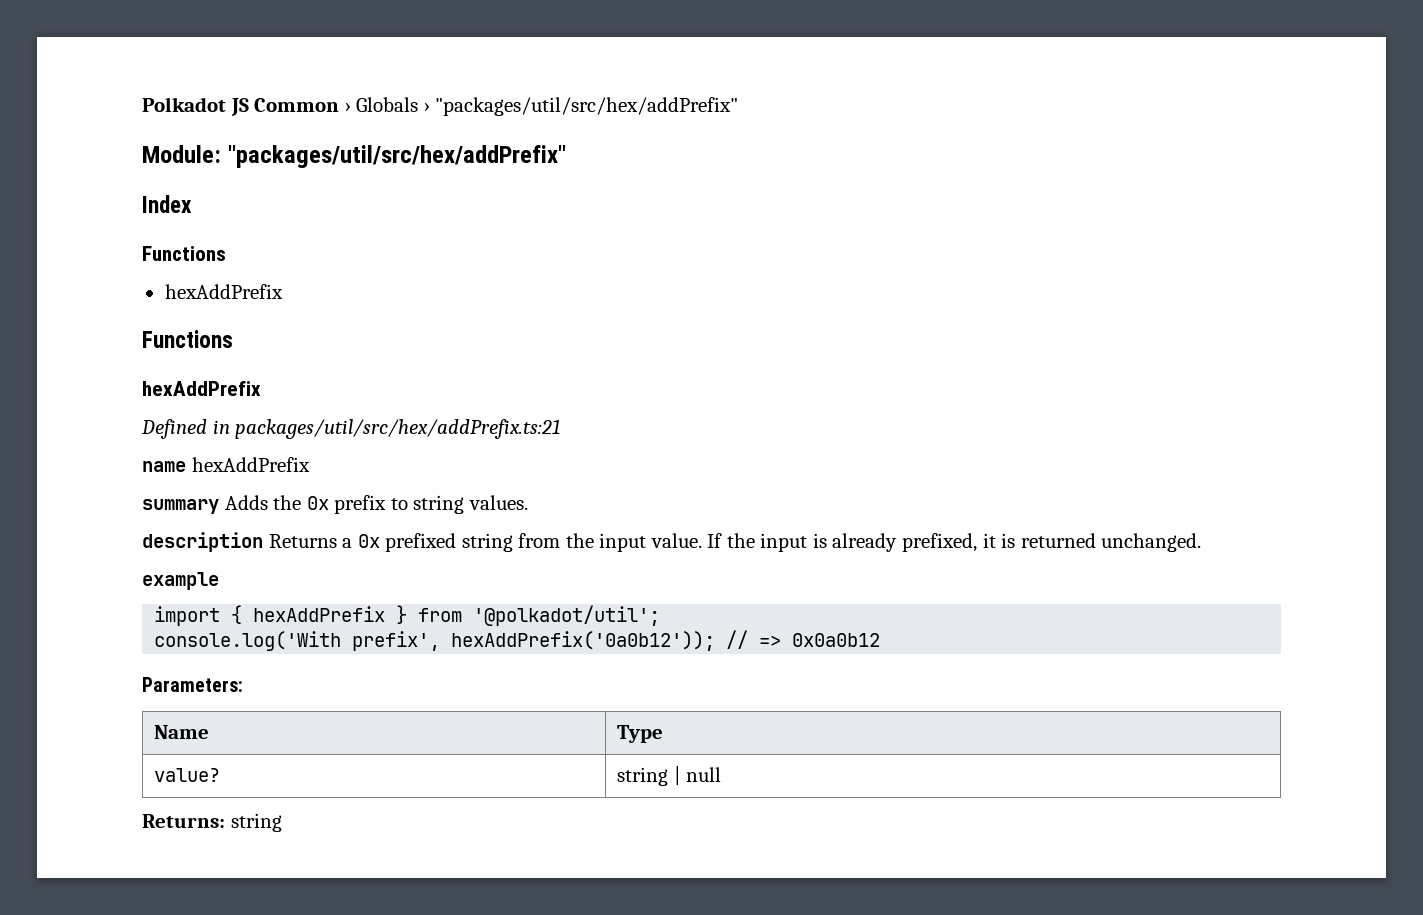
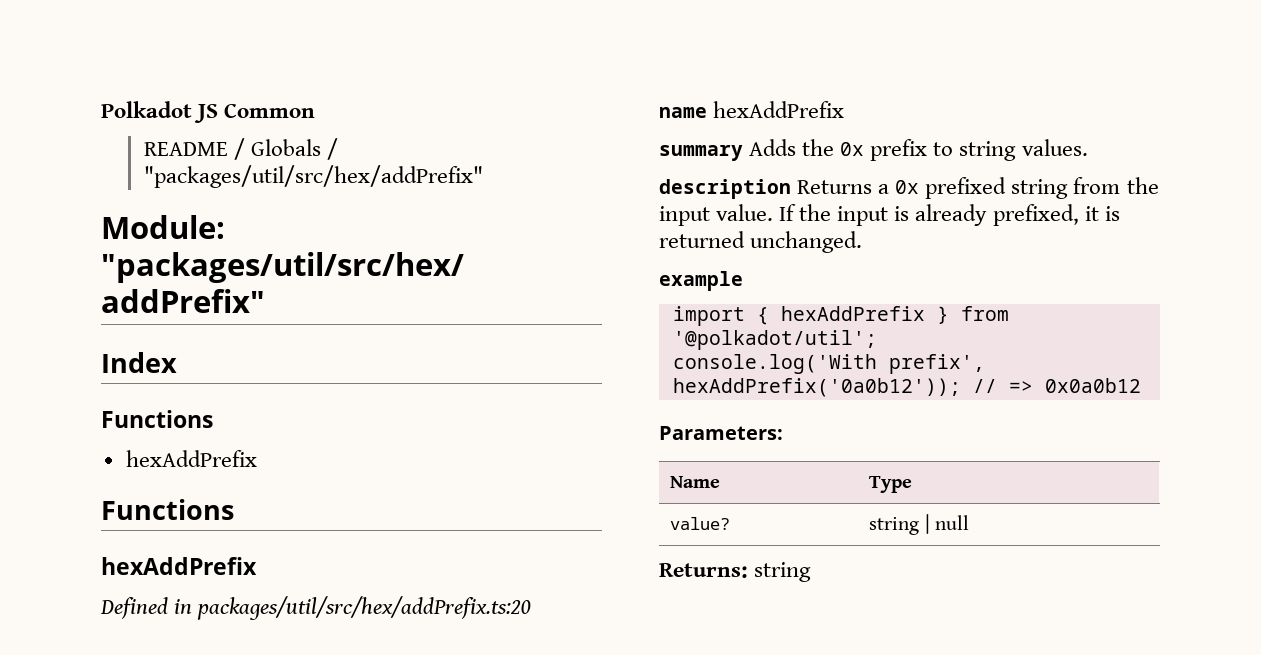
- Polkadot JS Common › Globals › "packages/util/src/hex/addPrefix"
+ Polkadot JS Common
+ README / Globals / "packages/util/src/hex/addPrefix"
- Defined in packages/util/src/hex/addPrefix.ts:21
+ Defined in packages/util/src/hex/addPrefix.ts:20

